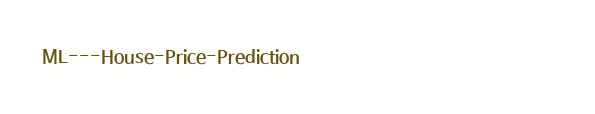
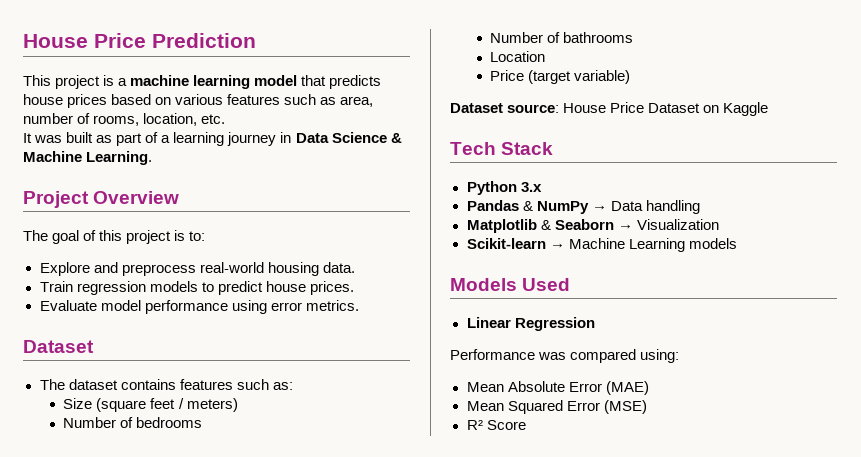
- ML---House-Price-Prediction
+ House Price Prediction
+ This project is a machine learning model that predicts house prices based on various features such as area, number of rooms, location, etc.
+ It was built as part of a learning journey in Data Science & Machine Learning.
+ Project Overview
+ The goal of this project is to:
+ Explore and preprocess real-world housing data.
+ Train regression models to predict house prices.
+ Evaluate model performance using error metrics.
+ Dataset
+ The dataset contains features such as:
+ Size (square feet / meters)
+ Number of bedrooms
+ Number of bathrooms
+ Location
+ Price (target variable)
+ Dataset source: House Price Dataset on Kaggle
+ Tech Stack
+ Python 3.x
+ Pandas & NumPy → Data handling
+ Matplotlib & Seaborn → Visualization
+ Scikit-learn → Machine Learning models
+ Models Used
+ Linear Regression
+ Performance was compared using:
+ Mean Absolute Error (MAE)
+ Mean Squared Error (MSE)
+ R² Score

